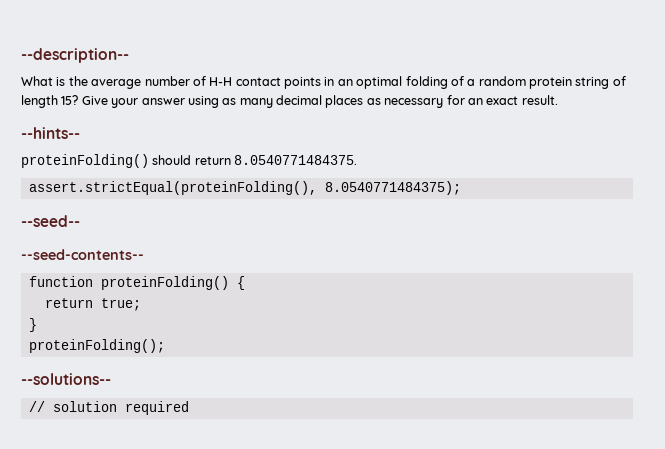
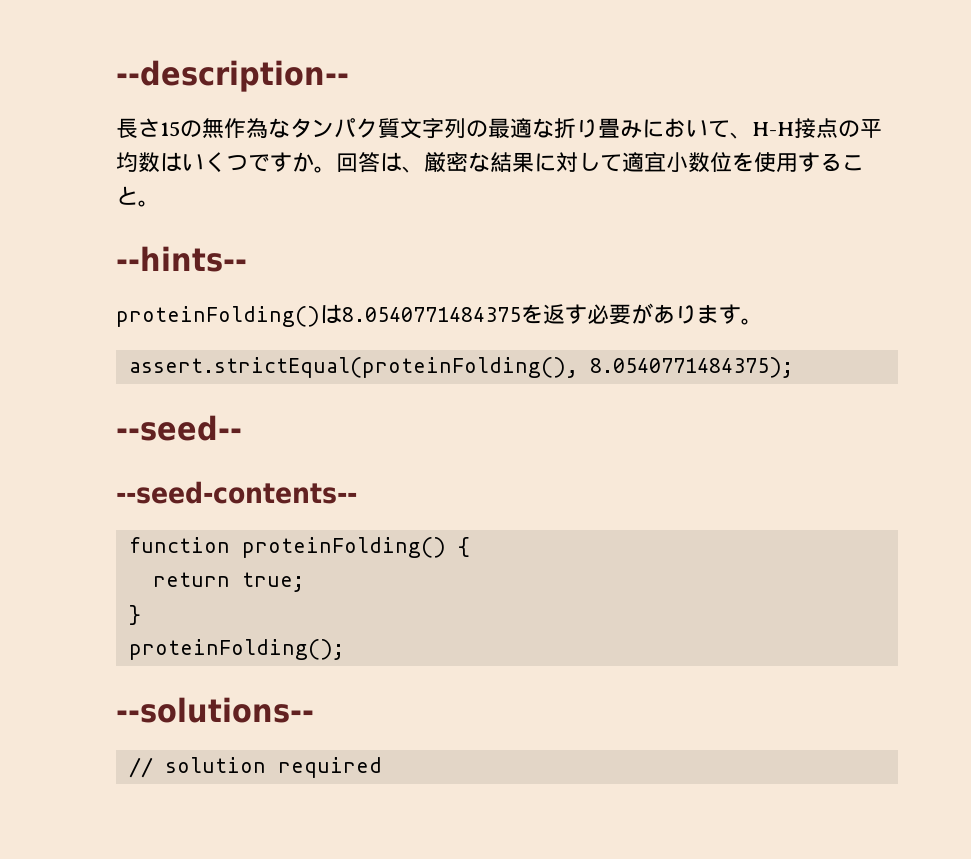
- What is the average number of H-H contact points in an optimal folding of a random protein string of length 15? Give your answer using as many decimal places as necessary for an exact result.
+ 長さ15の無作為なタンパク質文字列の最適な折り畳みにおいて、H-H接点の平均数はいくつですか。回答は、厳密な結果に対して適宜小数位を使用すること。
  --hints--
- proteinFolding() should return 8.0540771484375.
+ proteinFolding()は8.0540771484375を返す必要があります。

